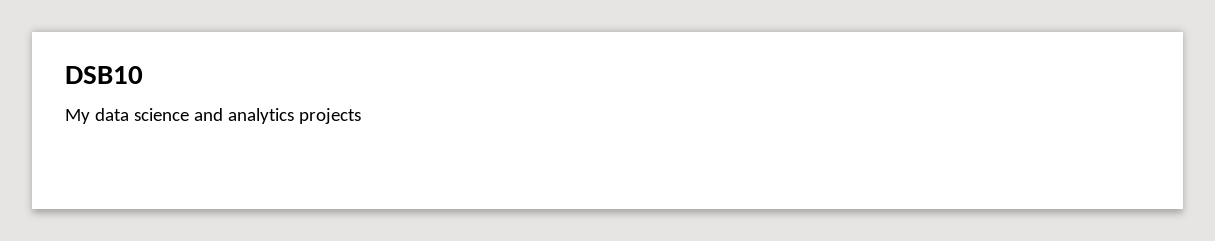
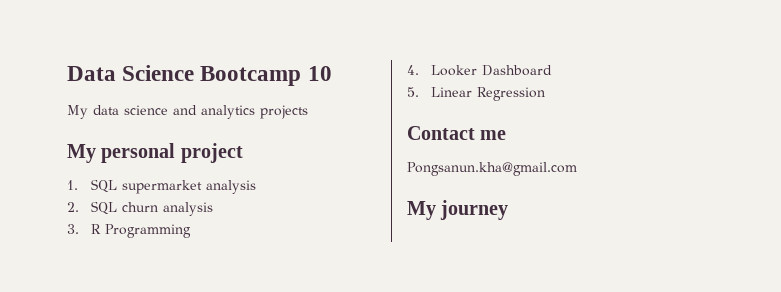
- DSB10
+ Data Science Bootcamp 10
+ My personal project
+ 1. SQL supermarket analysis
+ 2. SQL churn analysis
+ 3. R Programming
+ 4. Looker Dashboard
+ 5. Linear Regression
+ Contact me
+ Pongsanun.kha@gmail.com
+ My journey

